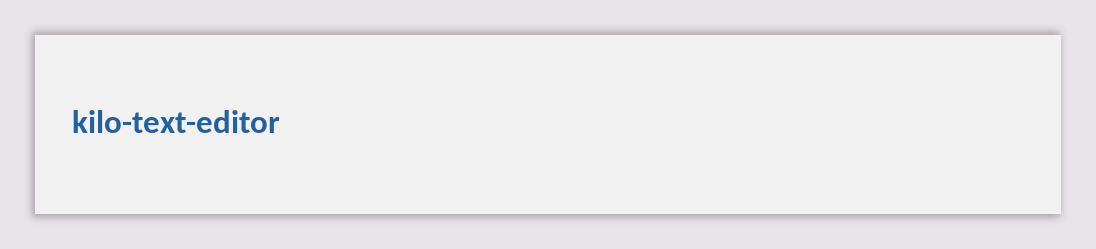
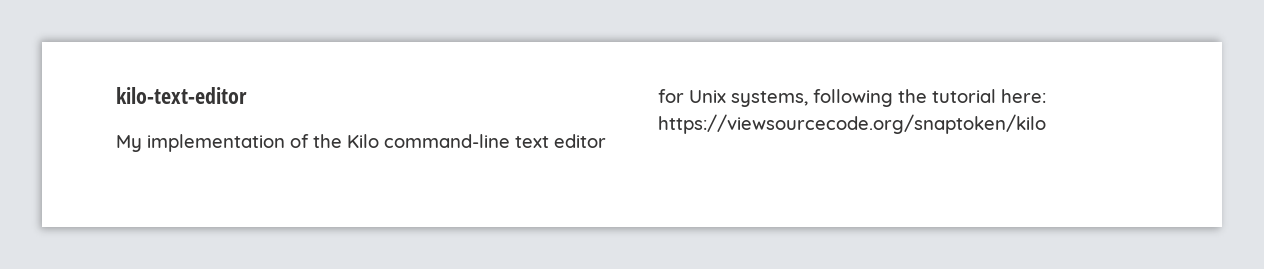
+ My implementation of the Kilo command-line text editor for Unix systems, following the tutorial here: https://viewsourcecode.org/snaptoken/kilo

